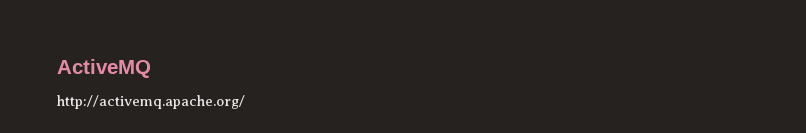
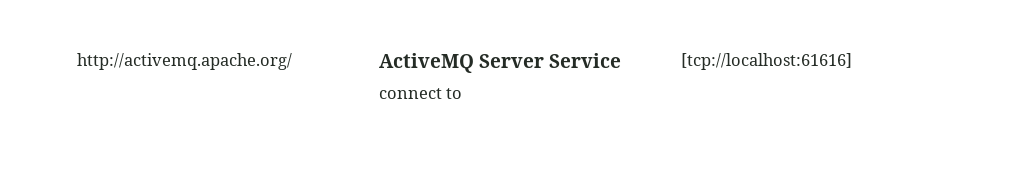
+ http://activemq.apache.org/
- ActiveMQ
- http://activemq.apache.org/
+ ActiveMQ Server Service
+ connect to [tcp://localhost:61616]

